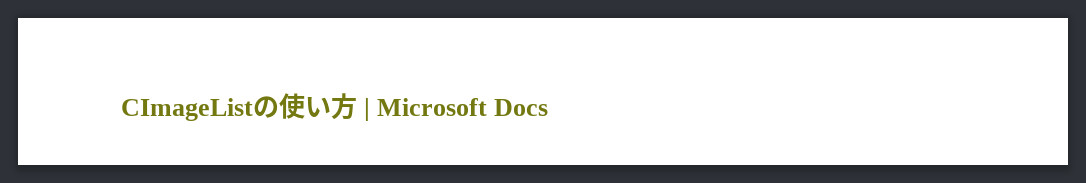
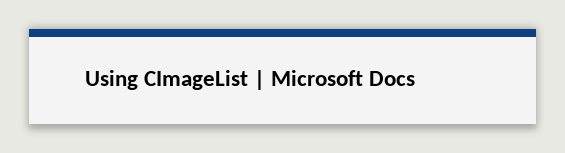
- CImageListの使い方 | Microsoft Docs
+ Using CImageList | Microsoft Docs

